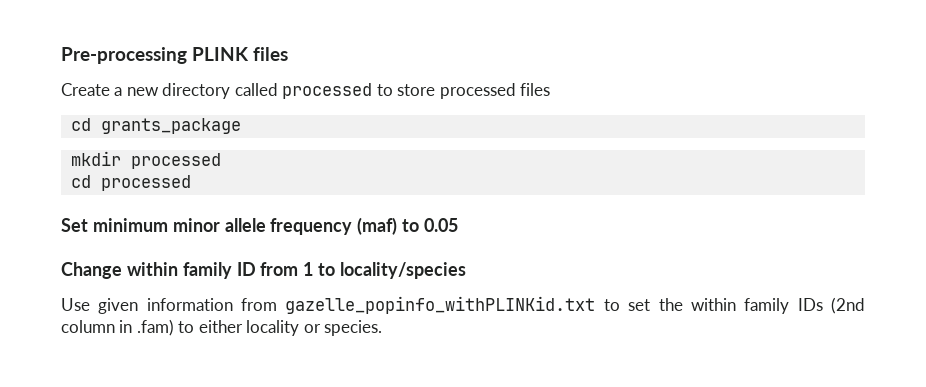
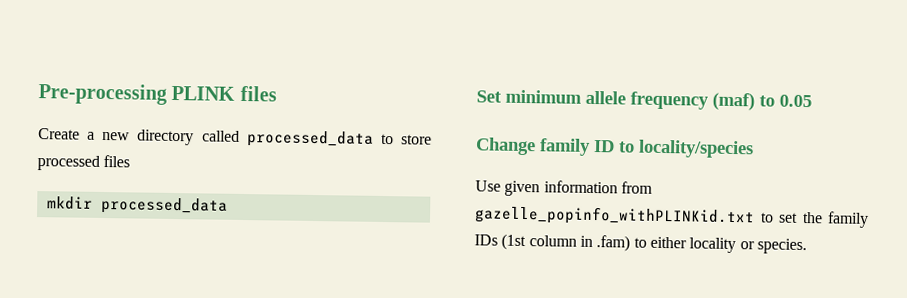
- Create a new directory called processed to store processed files
+ Create a new directory called processed_data to store processed files
- cd grants_package
- mkdir processed
- cd processed
+ mkdir processed_data
- Set minimum minor allele frequency (maf) to 0.05
+ Set minimum allele frequency (maf) to 0.05
- Change within family ID from 1 to locality/species
+ Change family ID to locality/species
- Use given information from gazelle_popinfo_withPLINKid.txt to set the within family IDs (2nd column in .fam) to either locality or species.
+ Use given information from gazelle_popinfo_withPLINKid.txt to set the family IDs (1st column in .fam) to either locality or species.

